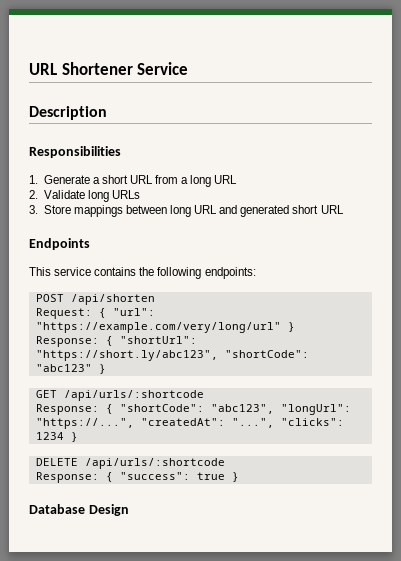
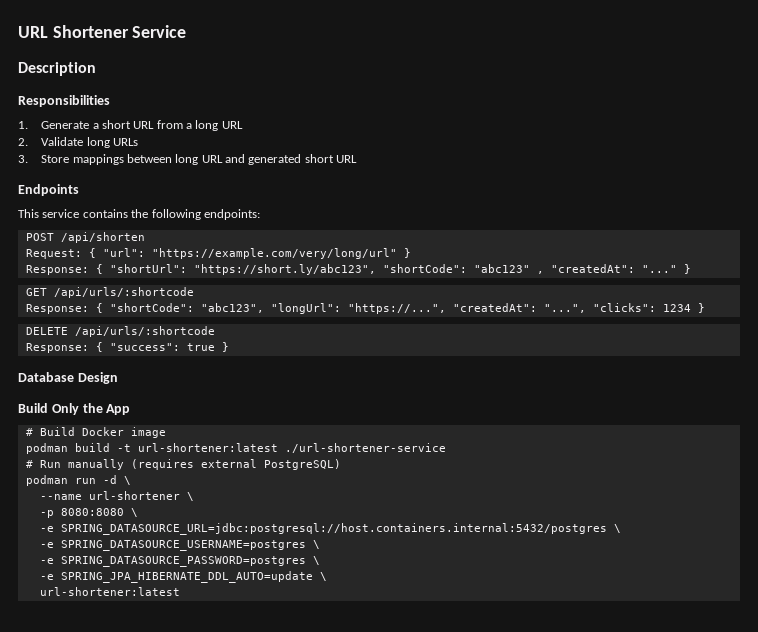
- Response: { "shortUrl": "https://short.ly/abc123", "shortCode": "abc123" }
+ Response: { "shortUrl": "https://short.ly/abc123", "shortCode": "abc123" , "createdAt": "..." }
+ Build Only the App
+ # Build Docker image
+ podman build -t url-shortener:latest ./url-shortener-service
+ # Run manually (requires external PostgreSQL)
+ podman run -d \
+ --name url-shortener \
+ -p 8080:8080 \
+ -e SPRING_DATASOURCE_URL=jdbc:postgresql://host.containers.internal:5432/postgres \
+ -e SPRING_DATASOURCE_USERNAME=postgres \
+ -e SPRING_DATASOURCE_PASSWORD=postgres \
+ -e SPRING_JPA_HIBERNATE_DDL_AUTO=update \
+ url-shortener:latest

